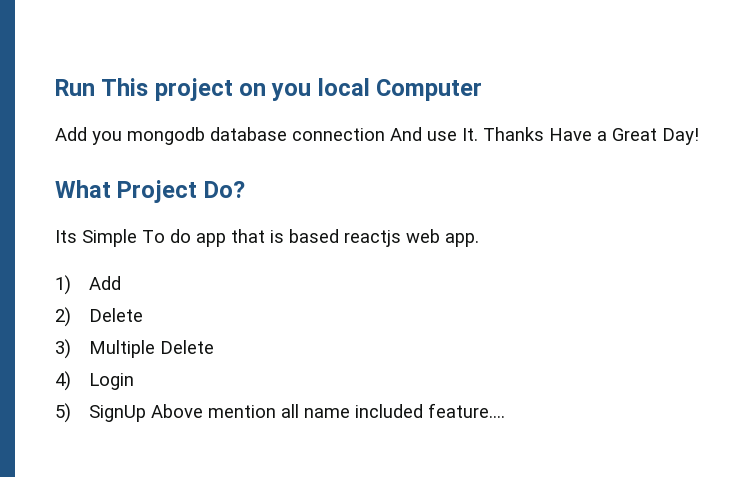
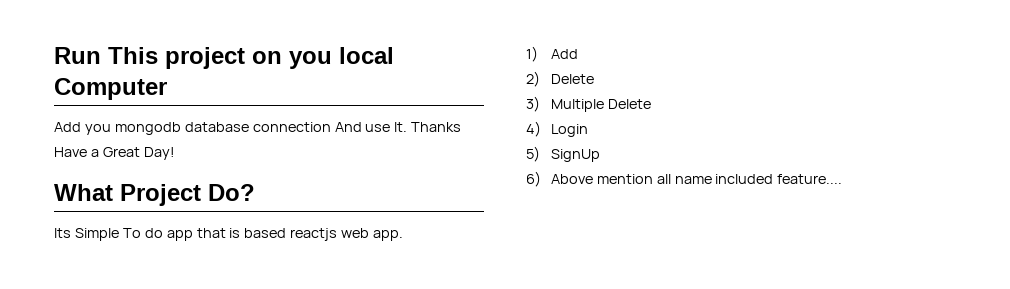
- 5) SignUp Above mention all name included feature....
+ 5) SignUp
+ 6) Above mention all name included feature....

